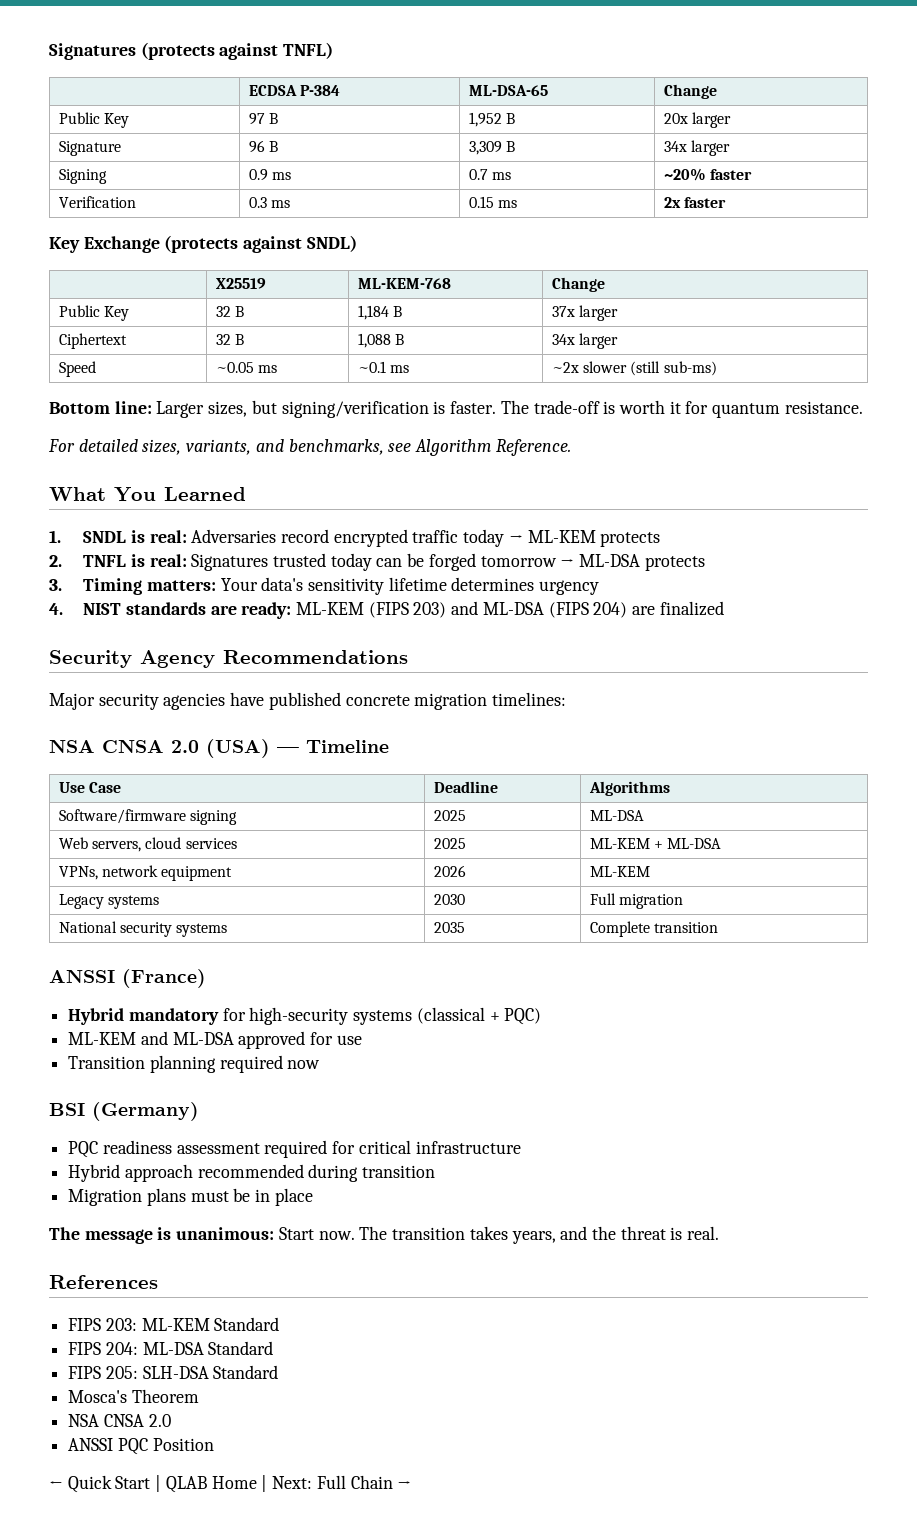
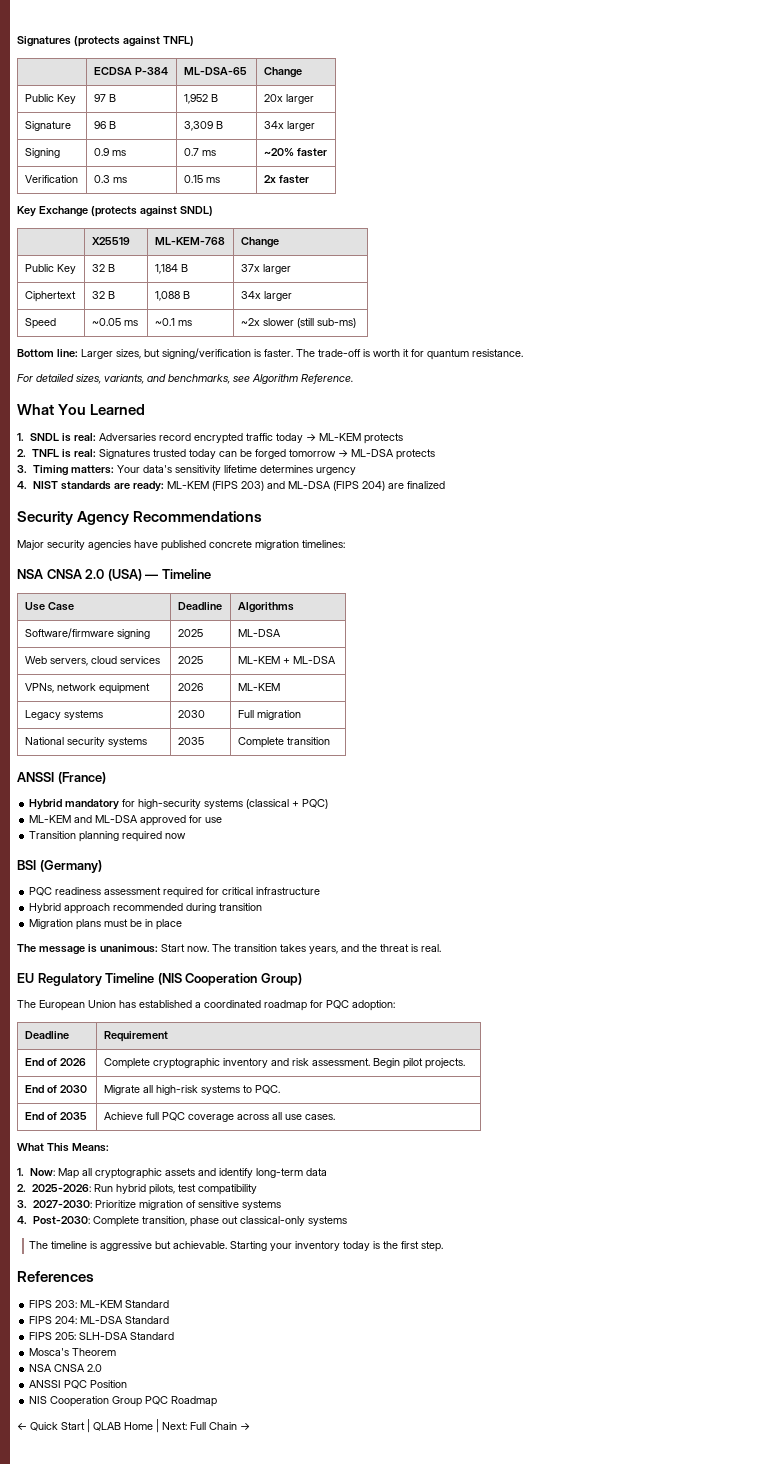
+ EU Regulatory Timeline (NIS Cooperation Group)
+ The European Union has established a coordinated roadmap for PQC adoption:
+ Deadline | Requirement
+ End of 2026 | Complete cryptographic inventory and risk assessment. Begin pilot projects.
+ End of 2030 | Migrate all high-risk systems to PQC.
+ End of 2035 | Achieve full PQC coverage across all use cases.
+ What This Means:
+ 1. Now: Map all cryptographic assets and identify long-term data
+ 2. 2025-2026: Run hybrid pilots, test compatibility
+ 3. 2027-2030: Prioritize migration of sensitive systems
+ 4. Post-2030: Complete transition, phase out classical-only systems
+ The timeline is aggressive but achievable. Starting your inventory today is the first step.
+ NIS Cooperation Group PQC Roadmap

